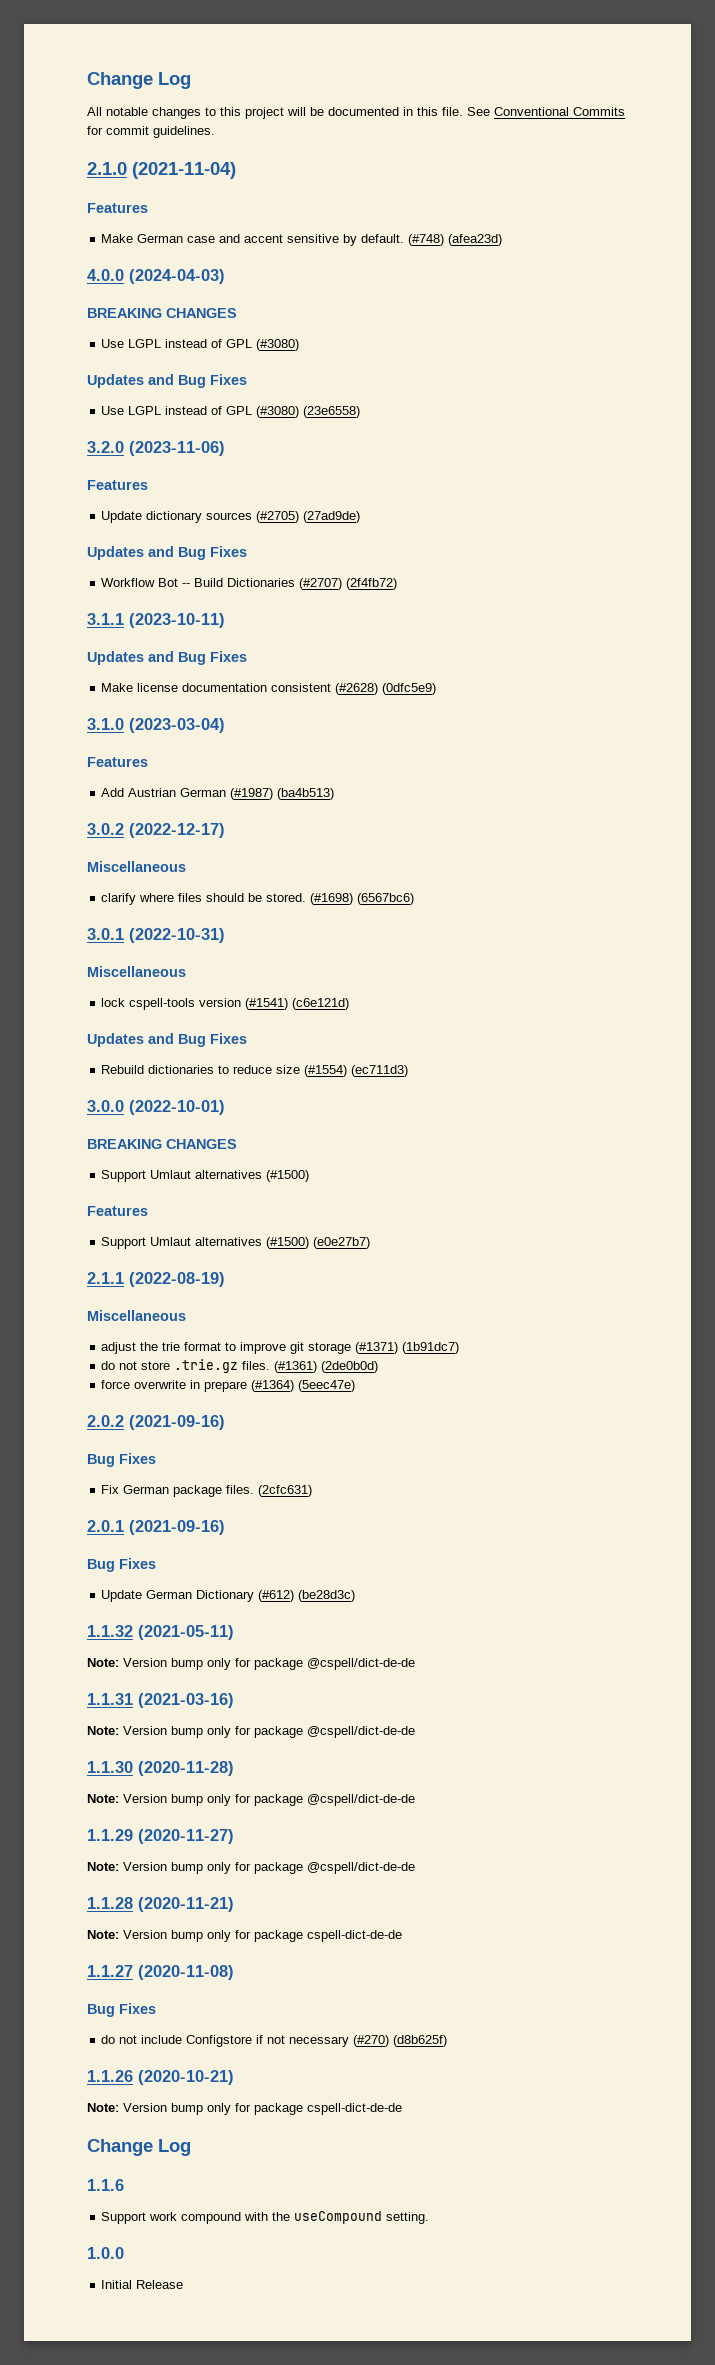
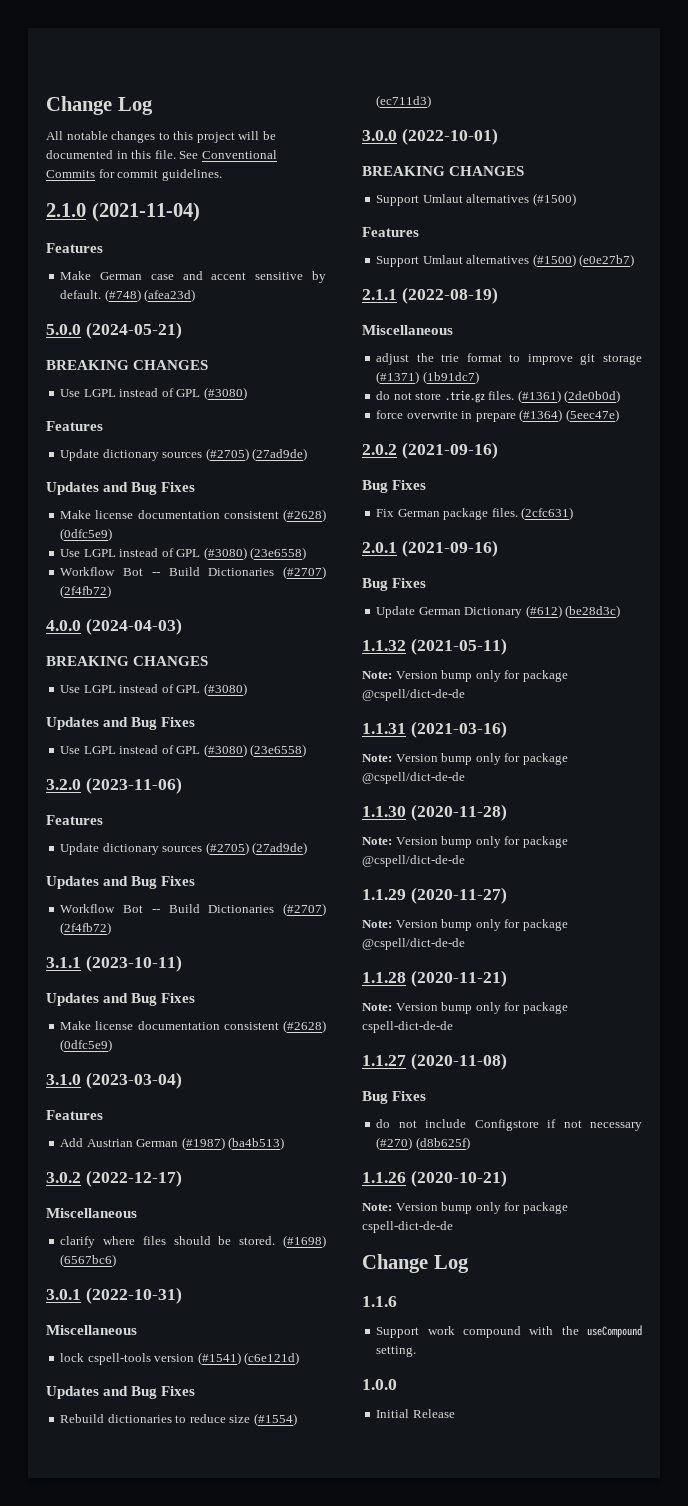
+ 5.0.0 (2024-05-21)
+ BREAKING CHANGES
+ Use LGPL instead of GPL (#3080)
+ Features
+ Update dictionary sources (#2705) (27ad9de)
+ Updates and Bug Fixes
+ Make license documentation consistent (#2628) (0dfc5e9)
+ Use LGPL instead of GPL (#3080) (23e6558)
+ Workflow Bot -- Build Dictionaries (#2707) (2f4fb72)

